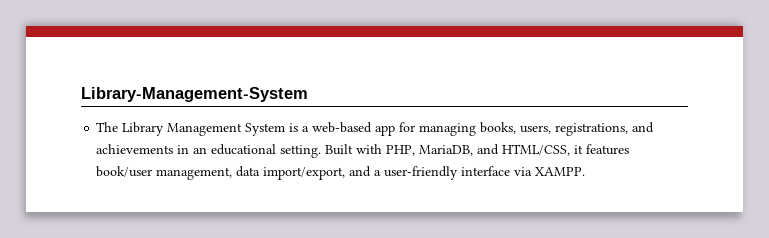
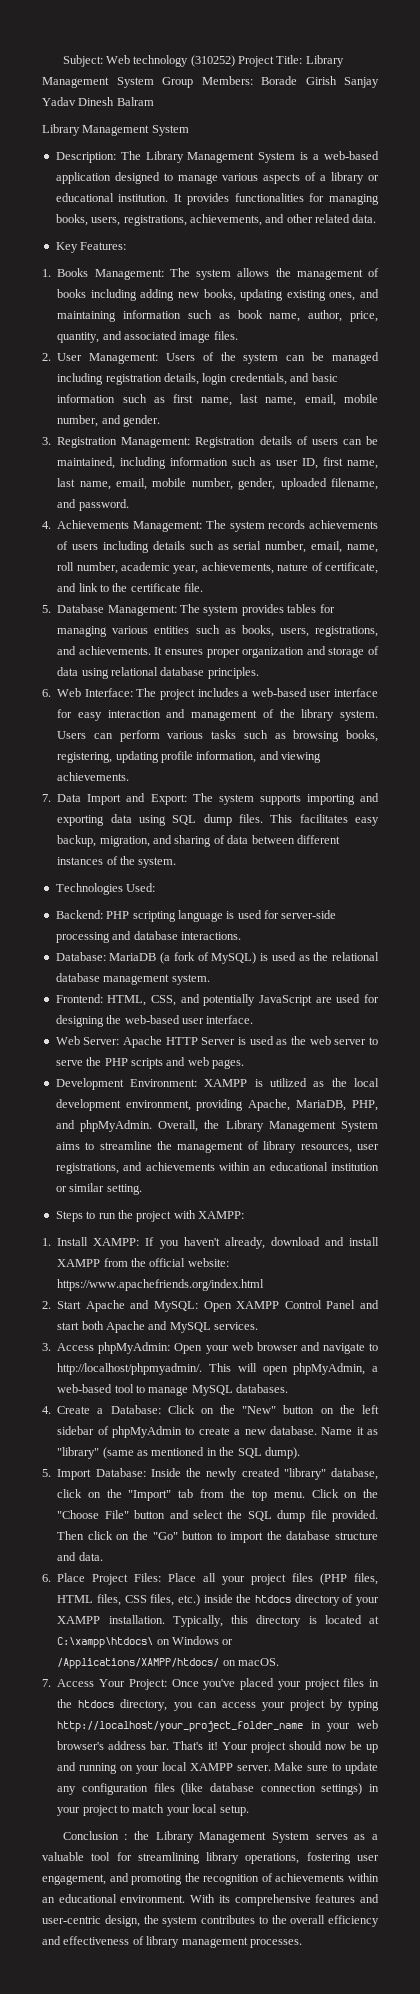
- Library-Management-System
- The Library Management System is a web-based app for managing books, users, registrations, and achievements in an educational setting. Built with PHP, MariaDB, and HTML/CSS, it features book/user management, data import/export, and a user-friendly interface via XAMPP.
+ Subject: Web technology (310252) Project Title: Library Management System Group Members: Borade Girish Sanjay Yadav Dinesh Balram
+ Library Management System
+ Description: The Library Management System is a web-based application designed to manage various aspects of a library or educational institution. It provides functionalities for managing books, users, registrations, achievements, and other related data.
+ Key Features:
+ 1. Books Management: The system allows the management of books including adding new books, updating existing ones, and maintaining information such as book name, author, price, quantity, and associated image files.
+ 2. User Management: Users of the system can be managed including registration details, login credentials, and basic information such as first name, last name, email, mobile number, and gender.
+ 3. Registration Management: Registration details of users can be maintained, including information such as user ID, first name, last name, email, mobile number, gender, uploaded filename, and password.
+ 4. Achievements Management: The system records achievements of users including details such as serial number, email, name, roll number, academic year, achievements, nature of certificate, and link to the certificate file.
+ 5. Database Management: The system provides tables for managing various entities such as books, users, registrations, and achievements. It ensures proper organization and storage of data using relational database principles.
+ 6. Web Interface: The project includes a web-based user interface for easy interaction and management of the library system. Users can perform various tasks such as browsing books, registering, updating profile information, and viewing achievements.
+ 7. Data Import and Export: The system supports importing and exporting data using SQL dump files. This facilitates easy backup, migration, and sharing of data between different instances of the system.
+ Technologies Used:
+ Backend: PHP scripting language is used for server-side processing and database interactions.
+ Database: MariaDB (a fork of MySQL) is used as the relational database management system.
+ Frontend: HTML, CSS, and potentially JavaScript are used for designing the web-based user interface.
+ Web Server: Apache HTTP Server is used as the web server to serve the PHP scripts and web pages.
+ Development Environment: XAMPP is utilized as the local development environment, providing Apache, MariaDB, PHP, and phpMyAdmin. Overall, the Library Management System aims to streamline the management of library resources, user registrations, and achievements within an educational institution or similar setting.
+ Steps to run the project with XAMPP:
+ 1. Install XAMPP: If you haven't already, download and install XAMPP from the official website: https://www.apachefriends.org/index.html
+ 2. Start Apache and MySQL: Open XAMPP Control Panel and start both Apache and MySQL services.
+ 3. Access phpMyAdmin: Open your web browser and navigate to http://localhost/phpmyadmin/. This will open phpMyAdmin, a web-based tool to manage MySQL databases.
+ 4. Create a Database: Click on the "New" button on the left sidebar of phpMyAdmin to create a new database. Name it as "library" (same as mentioned in the SQL dump).
+ 5. Import Database: Inside the newly created "library" database, click on the "Import" tab from the top menu. Click on the "Choose File" button and select the SQL dump file provided. Then click on the "Go" button to import the database structure and data.
+ 6. Place Project Files: Place all your project files (PHP files, HTML files, CSS files, etc.) inside the htdocs directory of your XAMPP installation. Typically, this directory is located at C:\xampp\htdocs\ on Windows or /Applications/XAMPP/htdocs/ on macOS.
+ 7. Access Your Project: Once you've placed your project files in the htdocs directory, you can access your project by typing http://localhost/your_project_folder_name in your web browser's address bar. That's it! Your project should now be up and running on your local XAMPP server. Make sure to update any configuration files (like database connection settings) in your project to match your local setup.
+ Conclusion : the Library Management System serves as a valuable tool for streamlining library operations, fostering user engagement, and promoting the recognition of achievements within an educational environment. With its comprehensive features and user-centric design, the system contributes to the overall efficiency and effectiveness of library management processes.

